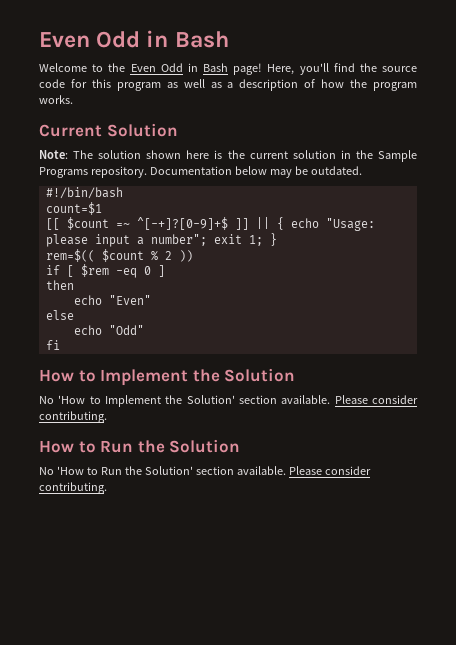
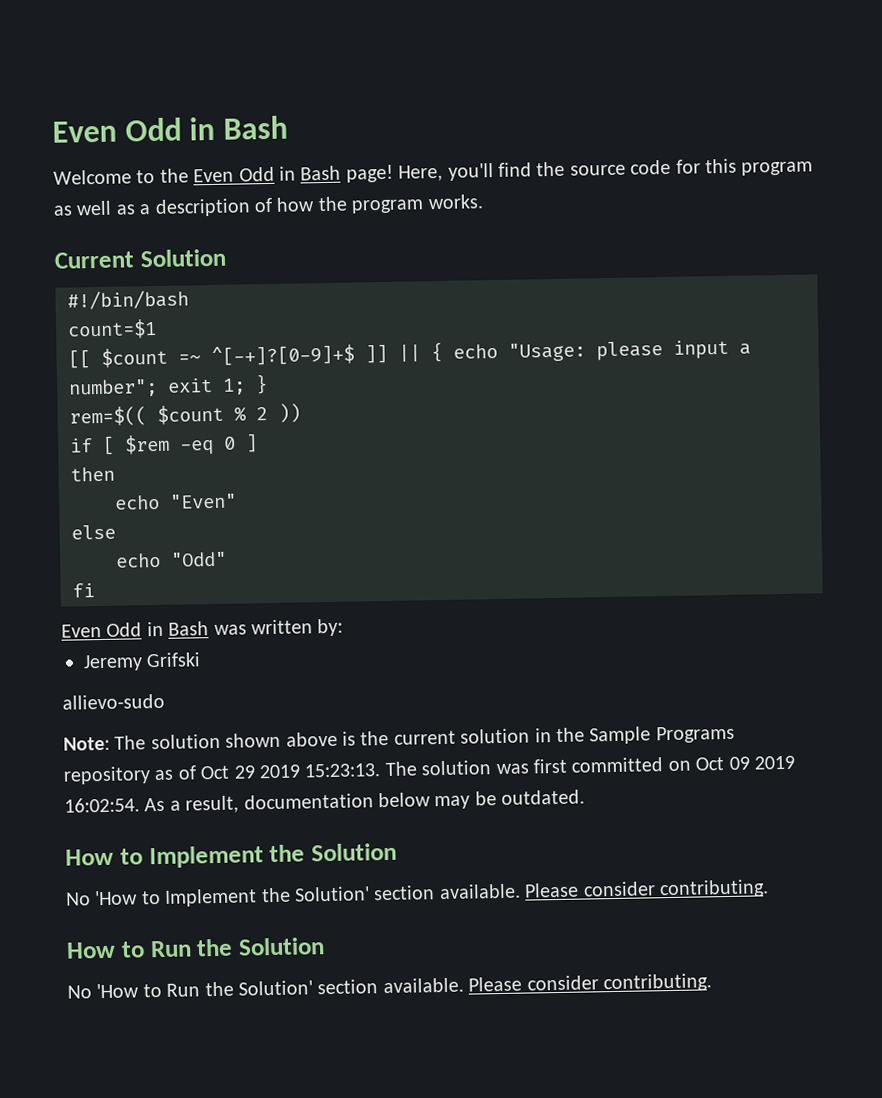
- Note: The solution shown here is the current solution in the Sample Programs repository. Documentation below may be outdated.
+ Even Odd in Bash was written by:
+ Jeremy Grifski
+ allievo-sudo
+ Note: The solution shown above is the current solution in the Sample Programs repository as of Oct 29 2019 15:23:13. The solution was first committed on Oct 09 2019 16:02:54. As a result, documentation below may be outdated.

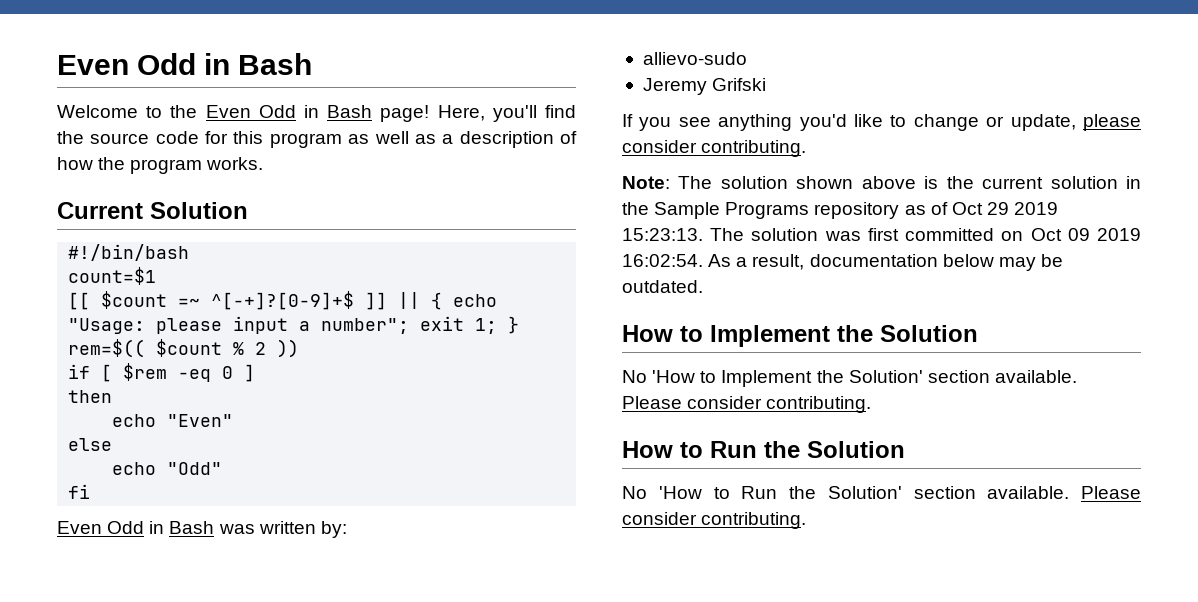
+ allievo-sudo
- allievo-sudo
+ If you see anything you'd like to change or update, please consider contributing.

